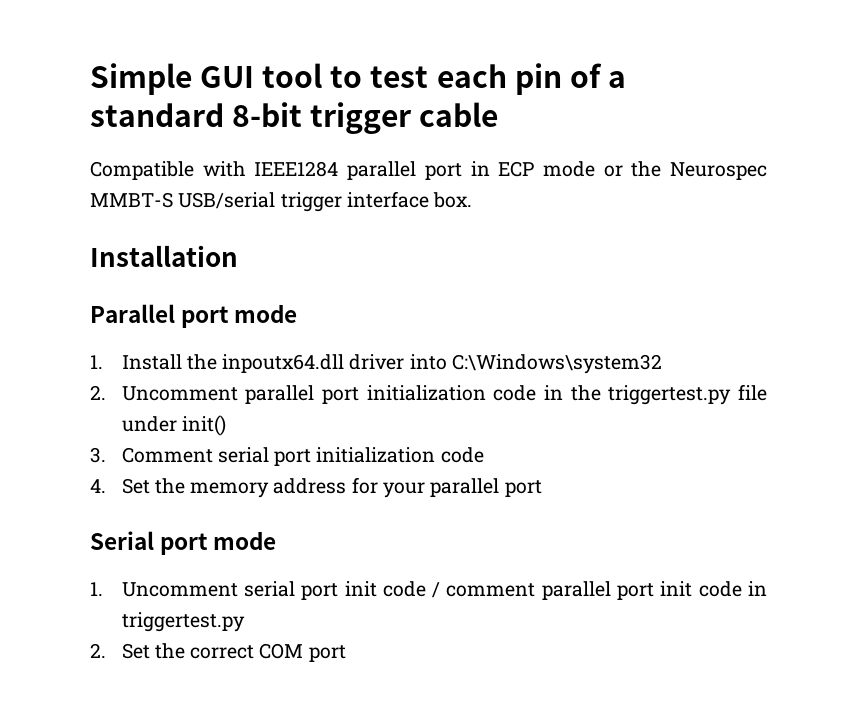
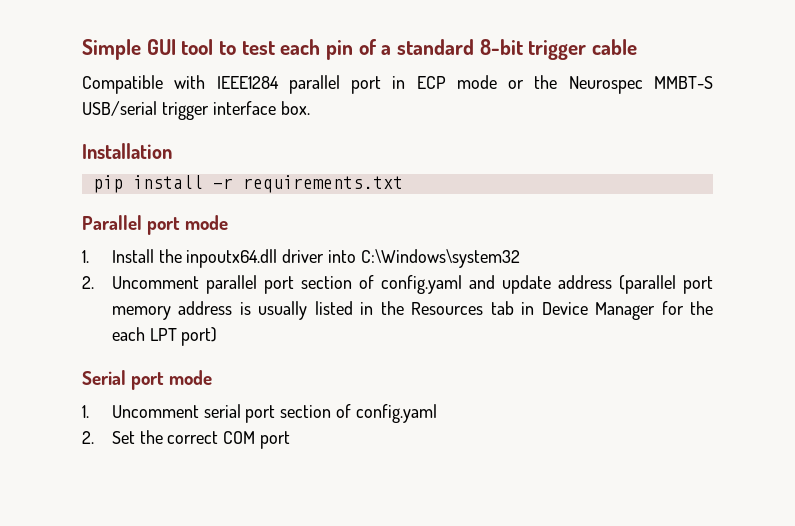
+ pip install -r requirements.txt
- 2. Uncomment parallel port initialization code in the triggertest.py file under init()
- 3. Comment serial port initialization code
- 4. Set the memory address for your parallel port
+ 2. Uncomment parallel port section of config.yaml and update address (parallel port memory address is usually listed in the Resources tab in Device Manager for the each LPT port)
- 1. Uncomment serial port init code / comment parallel port init code in triggertest.py
+ 1. Uncomment serial port section of config.yaml

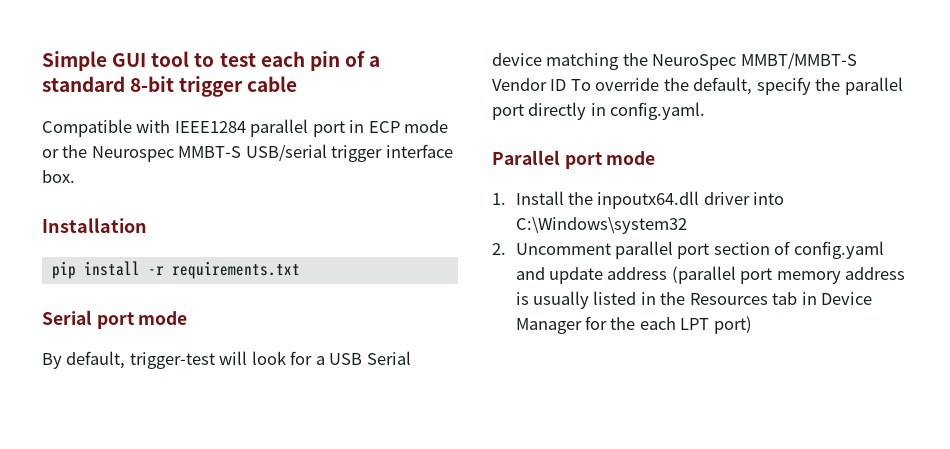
+ Serial port mode
+ By default, trigger-test will look for a USB Serial device matching the NeuroSpec MMBT/MMBT-S Vendor ID To override the default, specify the parallel port directly in config.yaml.
- Serial port mode
- 1. Uncomment serial port section of config.yaml
- 2. Set the correct COM port

